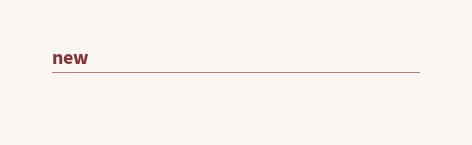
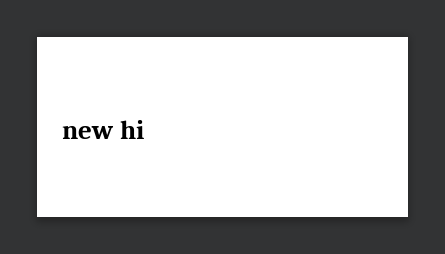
- new
+ new hi

